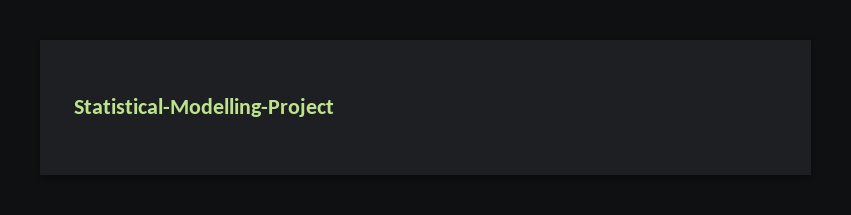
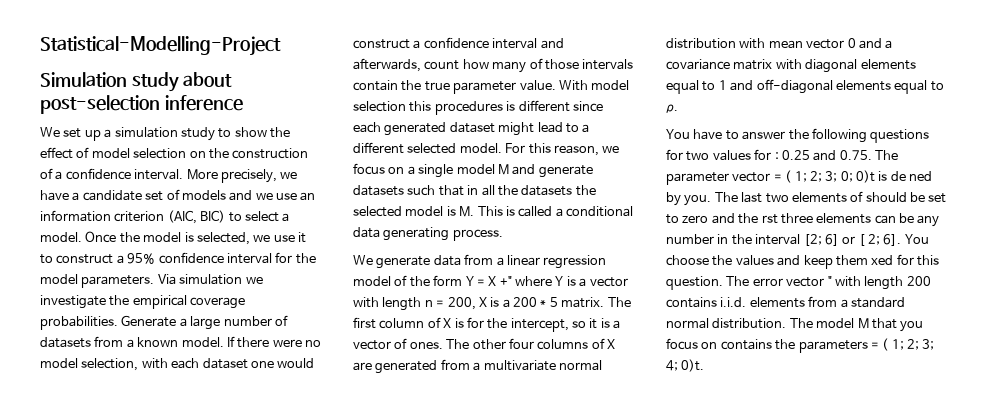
+ Simulation study about post-selection inference
+ We set up a simulation study to show the effect of model selection on the construction of a confidence interval. More precisely, we have a candidate set of models and we use an information criterion (AIC, BIC) to select a model. Once the model is selected, we use it to construct a 95% confidence interval for the model parameters. Via simulation we investigate the empirical coverage probabilities. Generate a large number of datasets from a known model. If there were no model selection, with each dataset one would construct a confidence interval and afterwards, count how many of those intervals contain the true parameter value. With model selection this procedures is different since each generated dataset might lead to a different selected model. For this reason, we focus on a single model M and generate datasets such that in all the datasets the selected model is M. This is called a conditional data generating process.
+ We generate data from a linear regression model of the form Y = X +" where Y is a vector with length n = 200, X is a 200 * 5 matrix. The first column of X is for the intercept, so it is a vector of ones. The other four columns of X are generated from a multivariate normal distribution with mean vector 0 and a covariance matrix with diagonal elements equal to 1 and off-diagonal elements equal to ρ.
+ You have to answer the following questions for two values for : 0.25 and 0.75. The parameter vector = ( 1; 2; 3; 0; 0)t is de ned by you. The last two elements of should be set to zero and the rst three elements can be any number in the interval [2; 6] or [ 2; 6]. You choose the values and keep them xed for this question. The error vector " with length 200 contains i.i.d. elements from a standard normal distribution. The model M that you focus on contains the parameters = ( 1; 2; 3; 4; 0)t.

